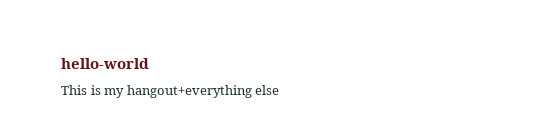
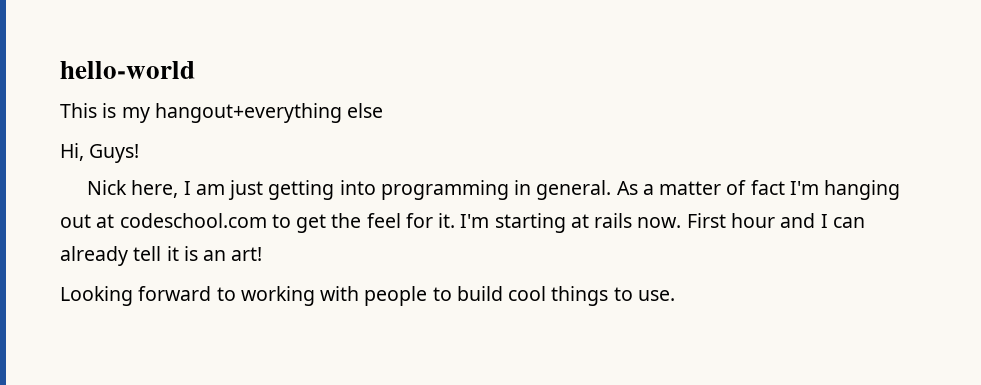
+ Hi, Guys!
+ Nick here, I am just getting into programming in general. As a matter of fact I'm hanging out at codeschool.com to get the feel for it. I'm starting at rails now. First hour and I can already tell it is an art!
+ Looking forward to working with people to build cool things to use.

